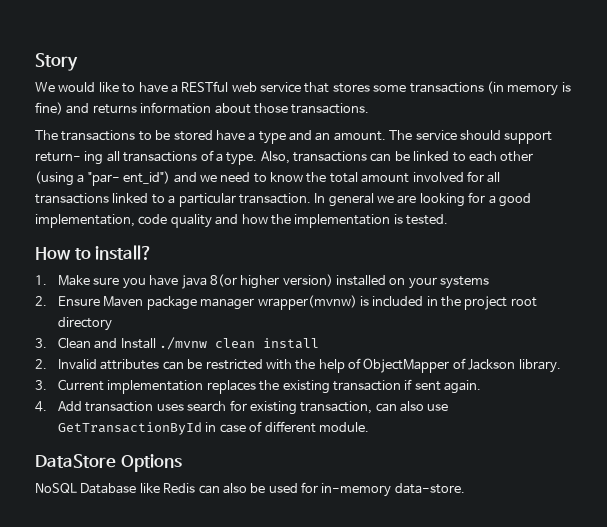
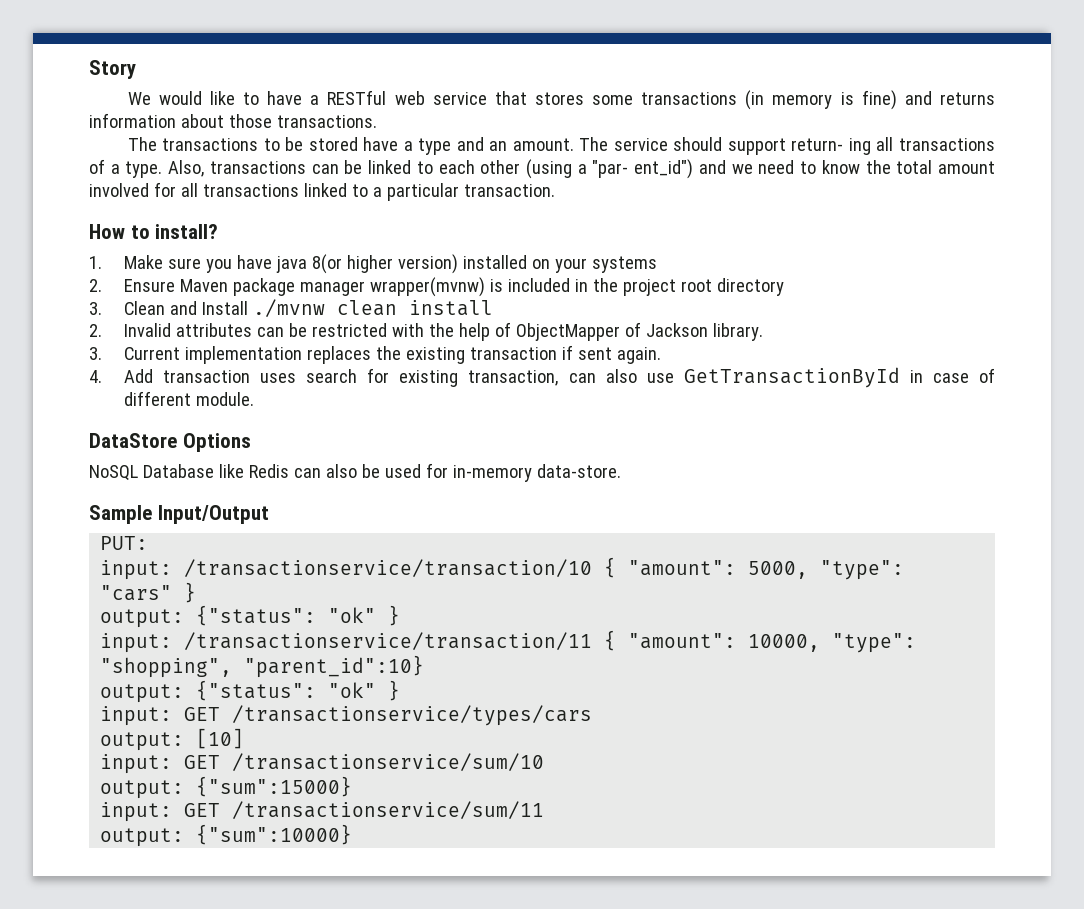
- In general we are looking for a good implementation, code quality and how the implementation is tested.
+ Sample Input/Output
+ PUT:
+ input: /transactionservice/transaction/10 { "amount": 5000, "type": "cars" }
+ output: {"status": "ok" }
+ input: /transactionservice/transaction/11 { "amount": 10000, "type": "shopping", "parent_id":10}
+ output: {"status": "ok" }
+ input: GET /transactionservice/types/cars
+ output: [10]
+ input: GET /transactionservice/sum/10
+ output: {"sum":15000}
+ input: GET /transactionservice/sum/11
+ output: {"sum":10000}

